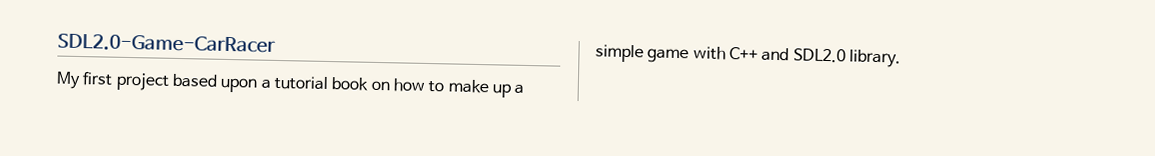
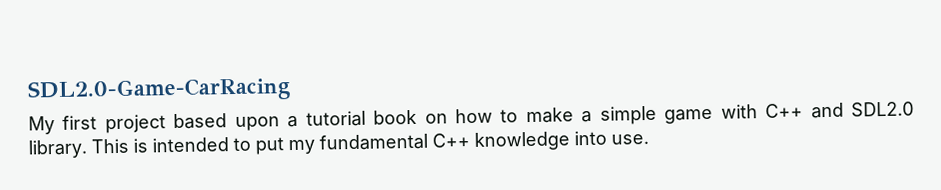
- SDL2.0-Game-CarRacer
+ SDL2.0-Game-CarRacing
- My first project based upon a tutorial book on how to make up a simple game with C++ and SDL2.0 library.
+ My first project based upon a tutorial book on how to make a simple game with C++ and SDL2.0 library.
+ This is intended to put my fundamental C++ knowledge into use.

